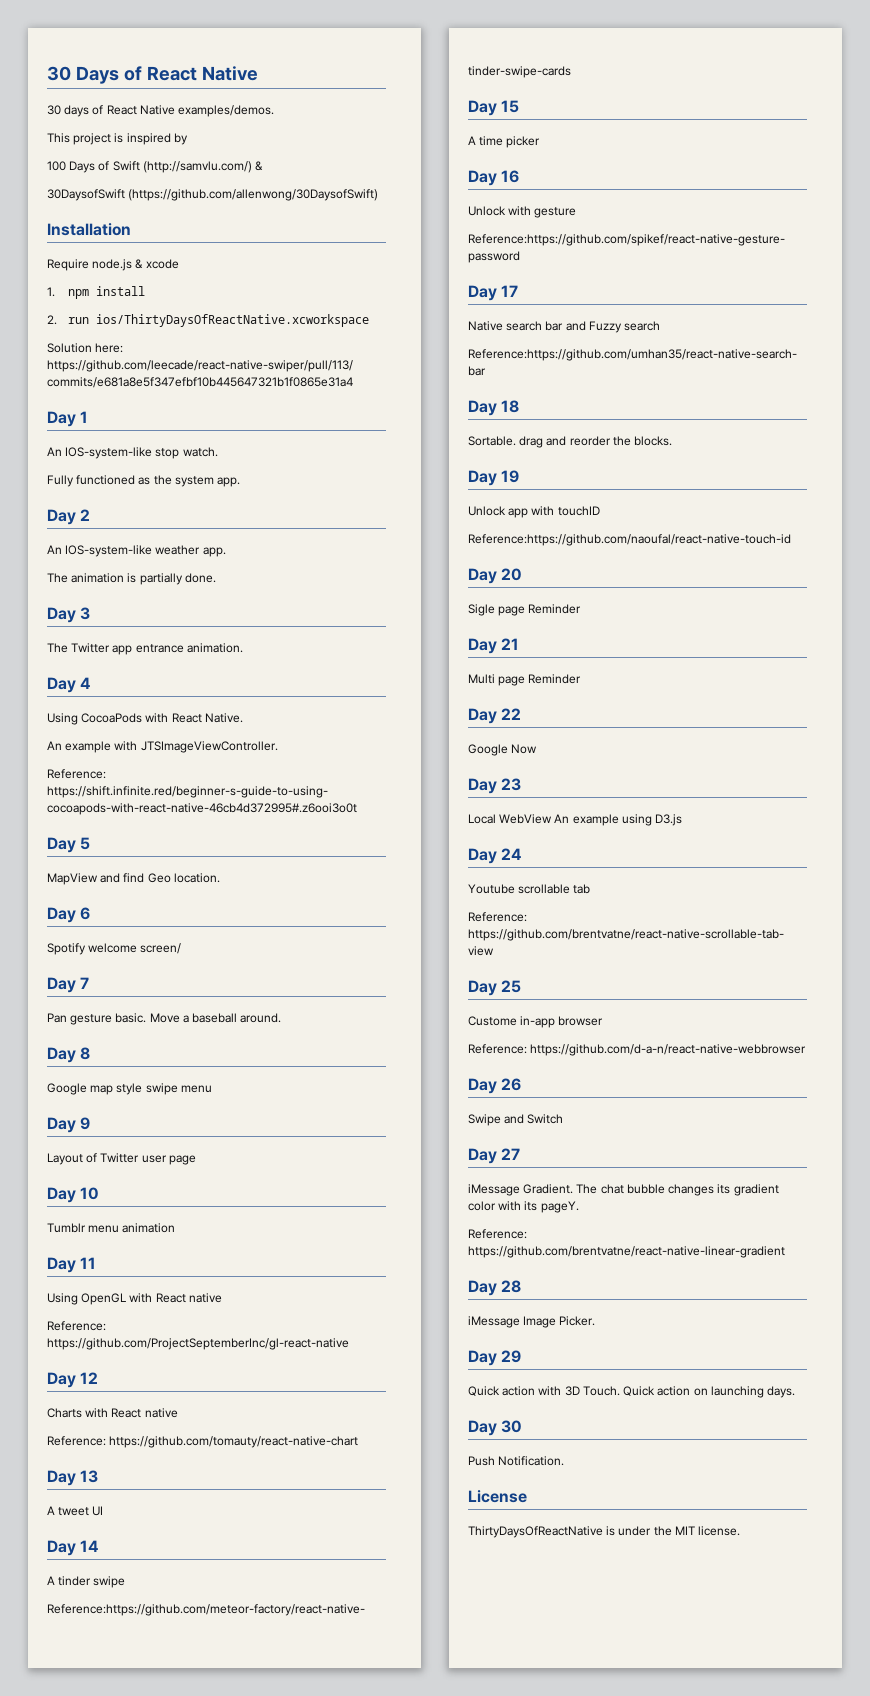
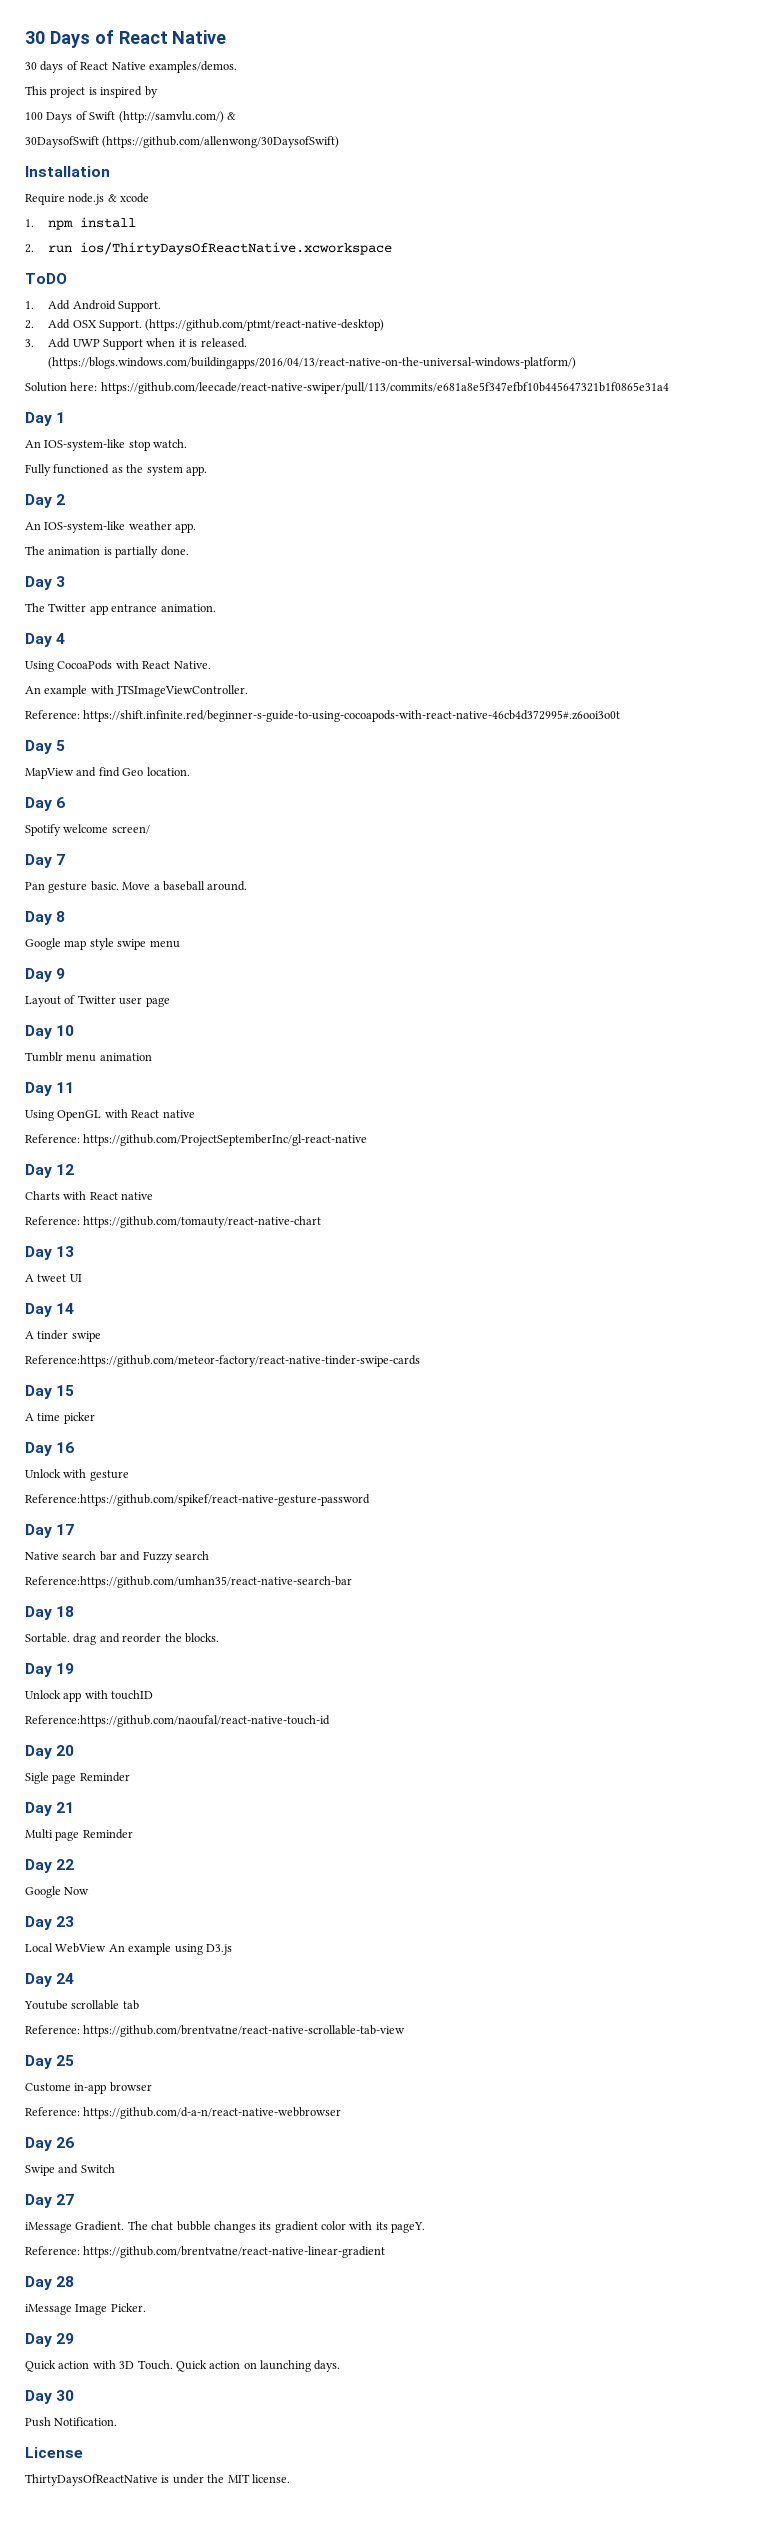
+ ToDO
+ 1. Add Android Support.
+ 2. Add OSX Support. (https://github.com/ptmt/react-native-desktop)
+ 3. Add UWP Support when it is released. (https://blogs.windows.com/buildingapps/2016/04/13/react-native-on-the-universal-windows-platform/)

